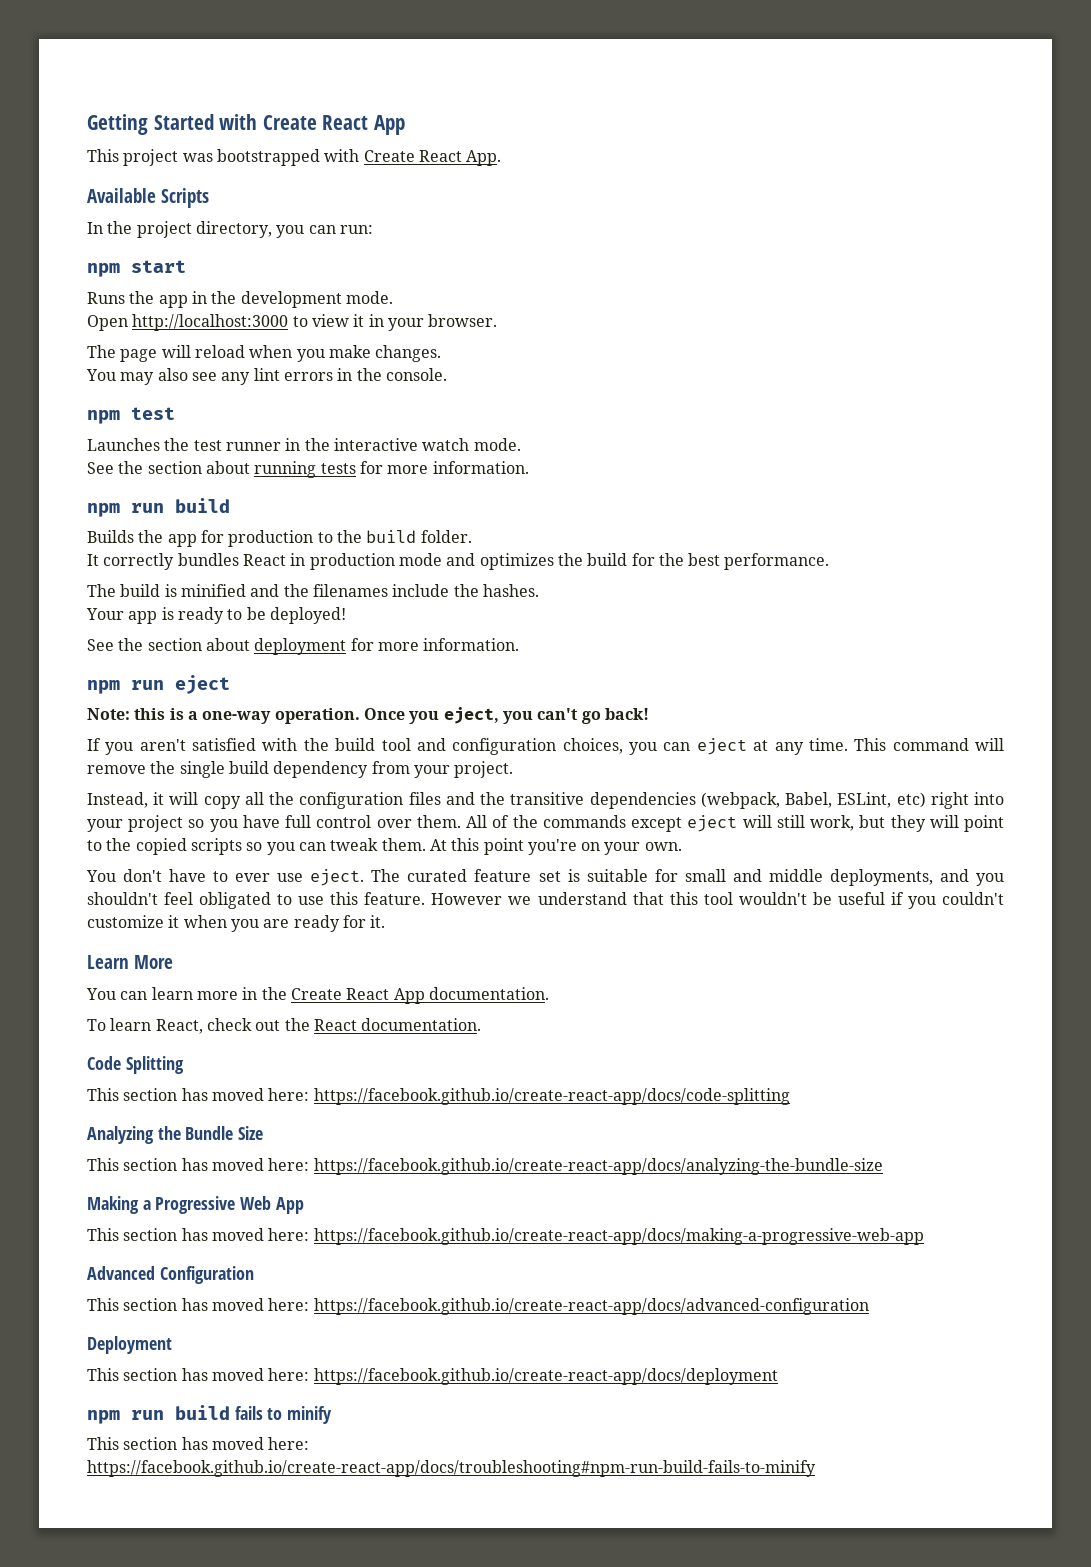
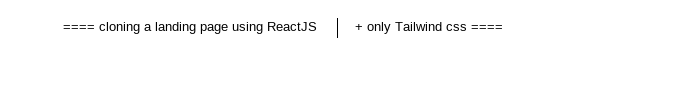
- Getting Started with Create React App
- This project was bootstrapped with Create React App.
- Available Scripts
- In the project directory, you can run:
- npm start
- Runs the app in the development mode.
- Open http://localhost:3000 to view it in your browser.
- The page will reload when you make changes.
- You may also see any lint errors in the console.
- npm test
- Launches the test runner in the interactive watch mode.
- See the section about running tests for more information.
- npm run build
- Builds the app for production to the build folder.
- It correctly bundles React in production mode and optimizes the build for the best performance.
- The build is minified and the filenames include the hashes.
- Your app is ready to be deployed!
- See the section about deployment for more information.
- npm run eject
- Note: this is a one-way operation. Once you eject, you can't go back!
- If you aren't satisfied with the build tool and configuration choices, you can eject at any time. This command will remove the single build dependency from your project.
- Instead, it will copy all the configuration files and the transitive dependencies (webpack, Babel, ESLint, etc) right into your project so you have full control over them. All of the commands except eject will still work, but they will point to the copied scripts so you can tweak them. At this point you're on your own.
- You don't have to ever use eject. The curated feature set is suitable for small and middle deployments, and you shouldn't feel obligated to use this feature. However we understand that this tool wouldn't be useful if you couldn't customize it when you are ready for it.
- Learn More
- You can learn more in the Create React App documentation.
- To learn React, check out the React documentation.
- Code Splitting
- This section has moved here: https://facebook.github.io/create-react-app/docs/code-splitting
- Analyzing the Bundle Size
- This section has moved here: https://facebook.github.io/create-react-app/docs/analyzing-the-bundle-size
- Making a Progressive Web App
- This section has moved here: https://facebook.github.io/create-react-app/docs/making-a-progressive-web-app
- Advanced Configuration
- This section has moved here: https://facebook.github.io/create-react-app/docs/advanced-configuration
- Deployment
- This section has moved here: https://facebook.github.io/create-react-app/docs/deployment
- npm run build fails to minify
- This section has moved here: https://facebook.github.io/create-react-app/docs/troubleshooting#npm-run-build-fails-to-minify
+ ==== cloning a landing page using ReactJS + only Tailwind css ====

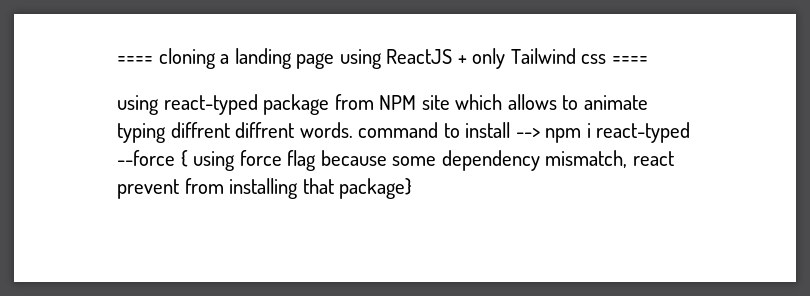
+ using react-typed package from NPM site which allows to animate typing diffrent diffrent words. command to install --> npm i react-typed --force { using force flag because some dependency mismatch, react prevent from installing that package}

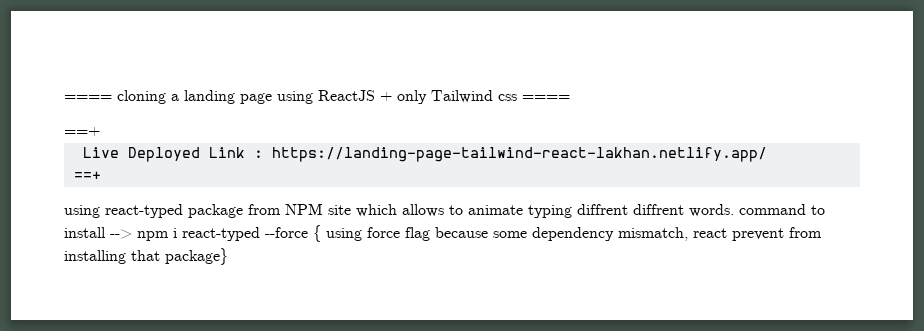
  ==== cloning a landing page using ReactJS + only Tailwind css ====
+ ==+
+ Live Deployed Link : https://landing-page-tailwind-react-lakhan.netlify.app/
+ ==+

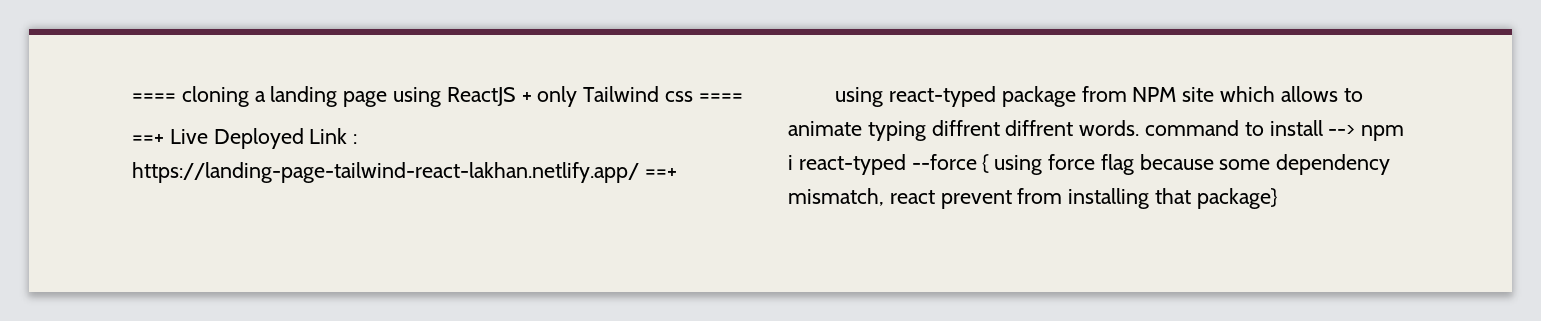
  ==== cloning a landing page using ReactJS + only Tailwind css ====
- ==+
- Live Deployed Link : https://landing-page-tailwind-react-lakhan.netlify.app/
- ==+
+ ==+ Live Deployed Link : https://landing-page-tailwind-react-lakhan.netlify.app/ ==+

